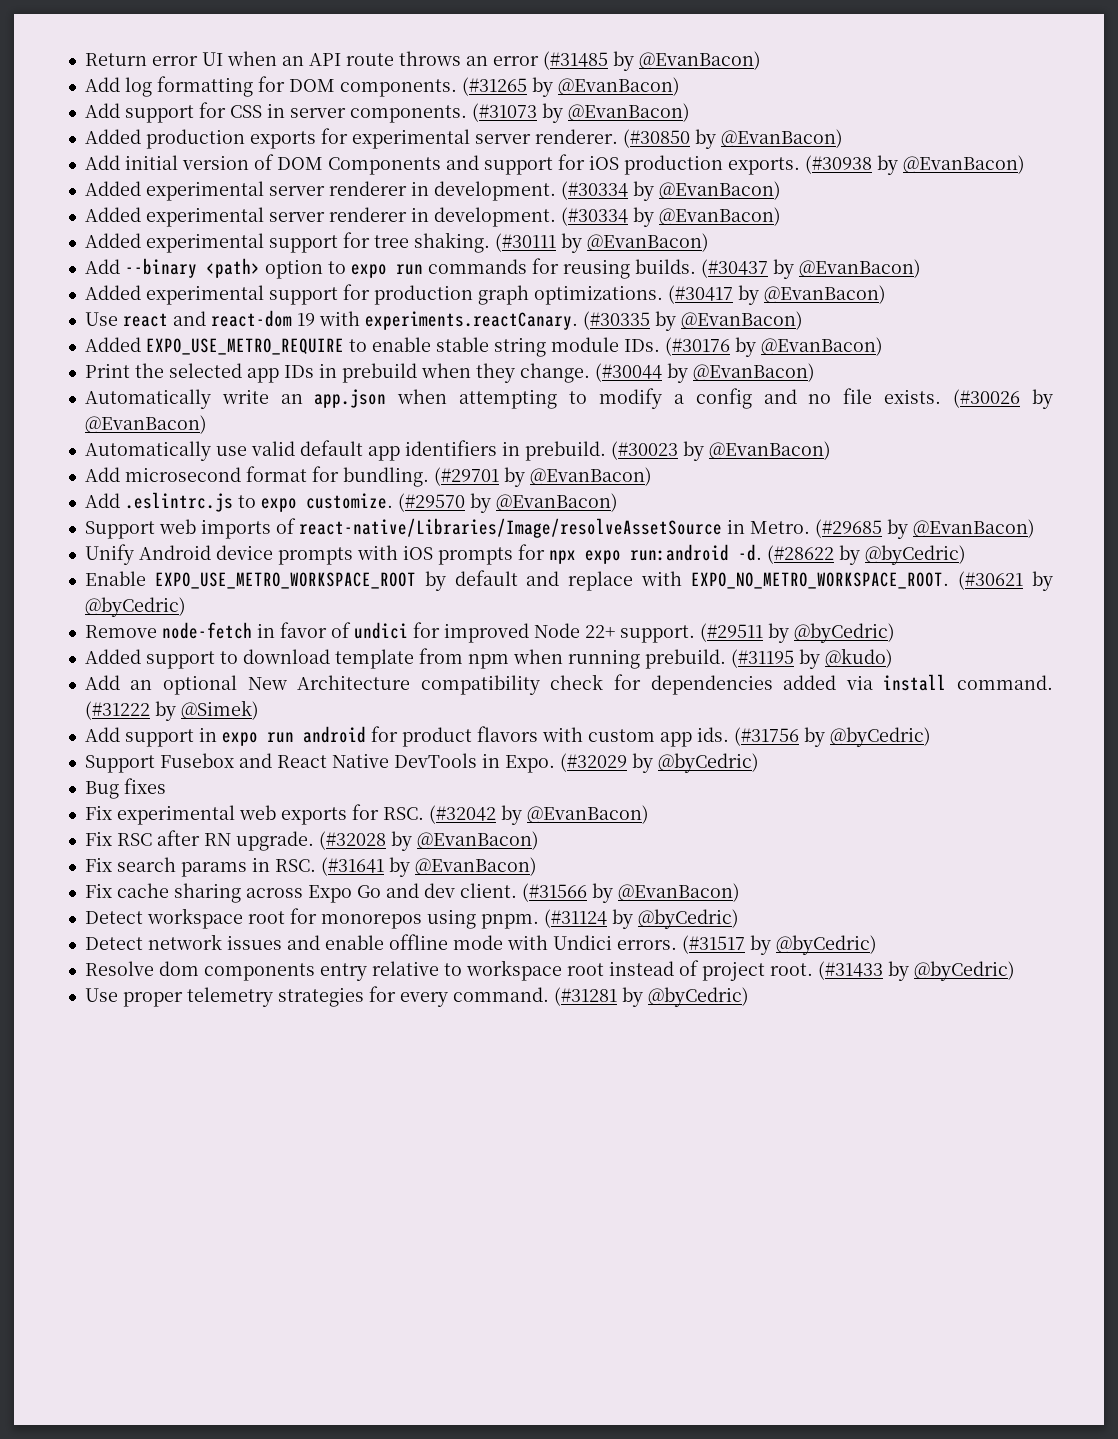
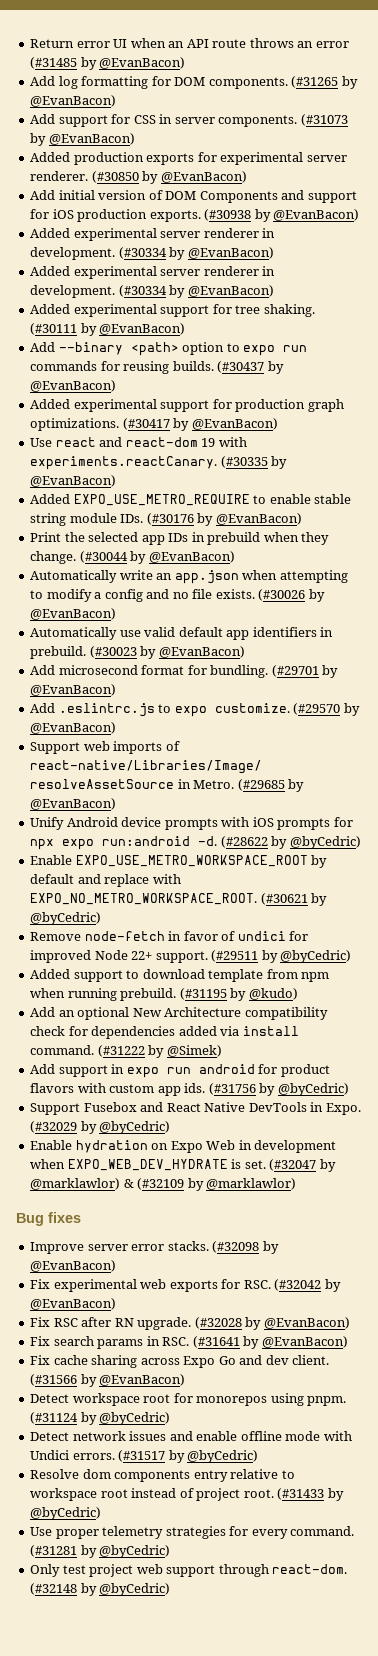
+ Enable hydration on Expo Web in development when EXPO_WEB_DEV_HYDRATE is set. (#32047 by @marklawlor) & (#32109 by @marklawlor)
  Bug fixes
+ Improve server error stacks. (#32098 by @EvanBacon)
+ Only test project web support through react-dom. (#32148 by @byCedric)

